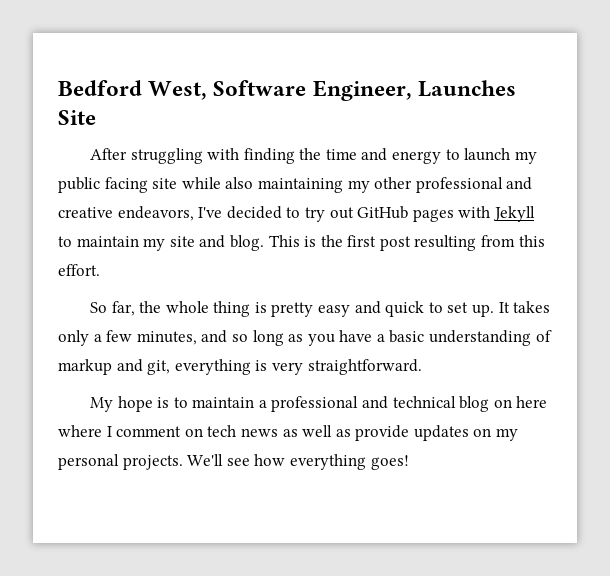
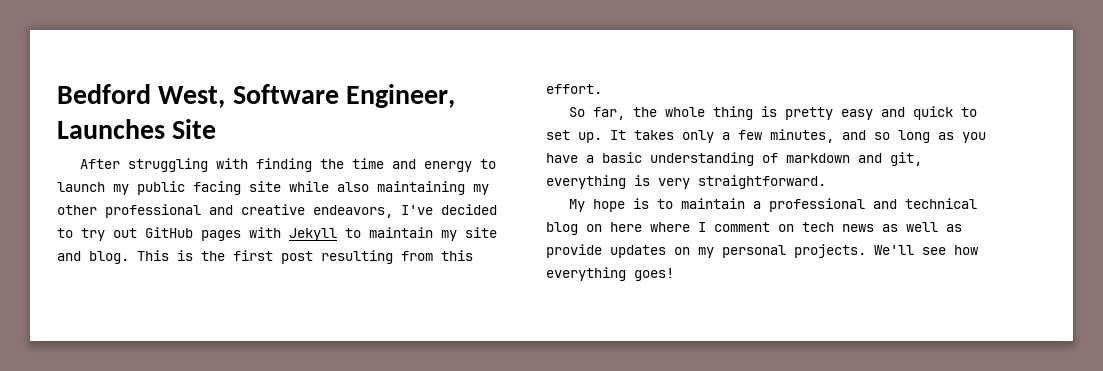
- It takes only a few minutes, and so long as you have a basic understanding of markup and git, everything is very straightforward.
+ It takes only a few minutes, and so long as you have a basic understanding of markdown and git, everything is very straightforward.

